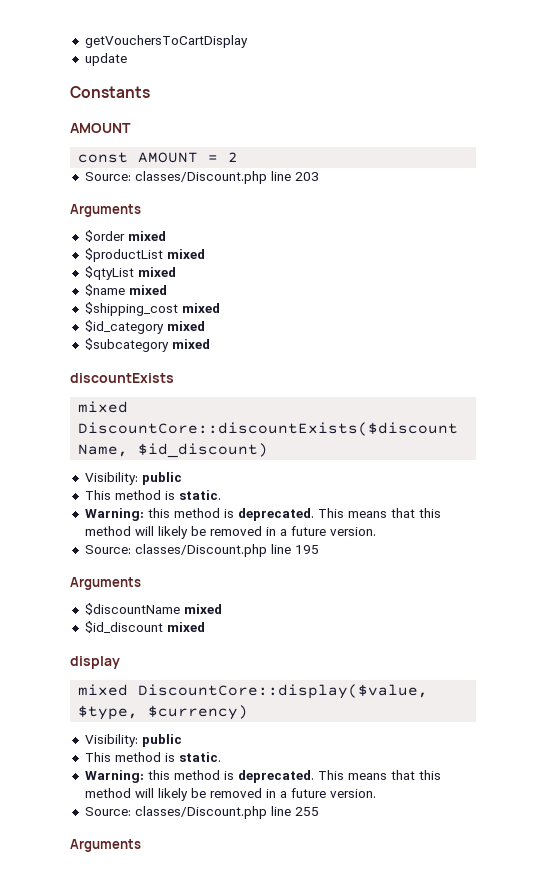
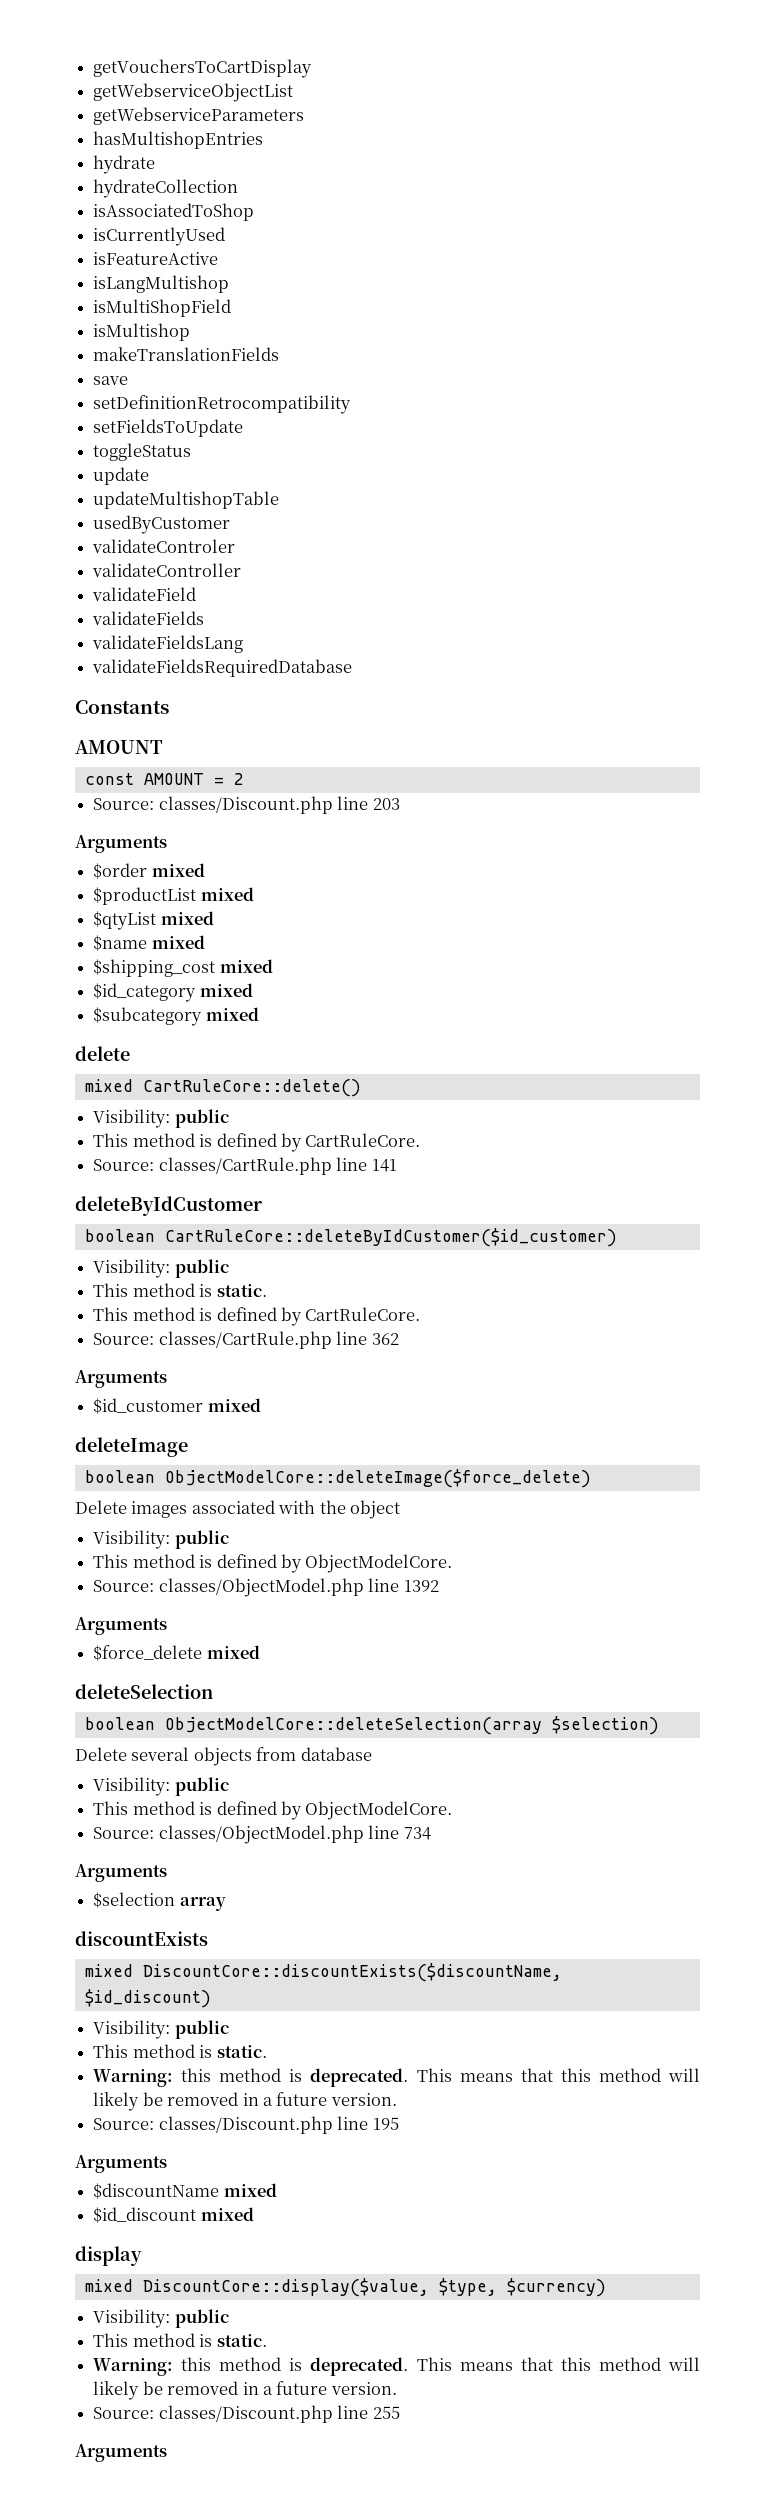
+ getWebserviceObjectList
+ getWebserviceParameters
+ hasMultishopEntries
+ hydrate
+ hydrateCollection
+ isAssociatedToShop
+ isCurrentlyUsed
+ isFeatureActive
+ isLangMultishop
+ isMultiShopField
+ isMultishop
+ makeTranslationFields
+ save
+ setDefinitionRetrocompatibility
+ setFieldsToUpdate
+ toggleStatus
  update
+ updateMultishopTable
+ usedByCustomer
+ validateControler
+ validateController
+ validateField
+ validateFields
+ validateFieldsLang
+ validateFieldsRequiredDatabase
+ delete
+ mixed CartRuleCore::delete()
+ Visibility: public
+ This method is defined by CartRuleCore.
+ Source: classes/CartRule.php line 141
+ deleteByIdCustomer
+ boolean CartRuleCore::deleteByIdCustomer($id_customer)
+ Visibility: public
+ This method is static.
+ This method is defined by CartRuleCore.
+ Source: classes/CartRule.php line 362
+ Arguments
+ $id_customer mixed
+ deleteImage
+ boolean ObjectModelCore::deleteImage($force_delete)
+ Delete images associated with the object
+ Visibility: public
+ This method is defined by ObjectModelCore.
+ Source: classes/ObjectModel.php line 1392
+ Arguments
+ $force_delete mixed
+ deleteSelection
+ boolean ObjectModelCore::deleteSelection(array $selection)
+ Delete several objects from database
+ Visibility: public
+ This method is defined by ObjectModelCore.
+ Source: classes/ObjectModel.php line 734
+ Arguments
+ $selection array

